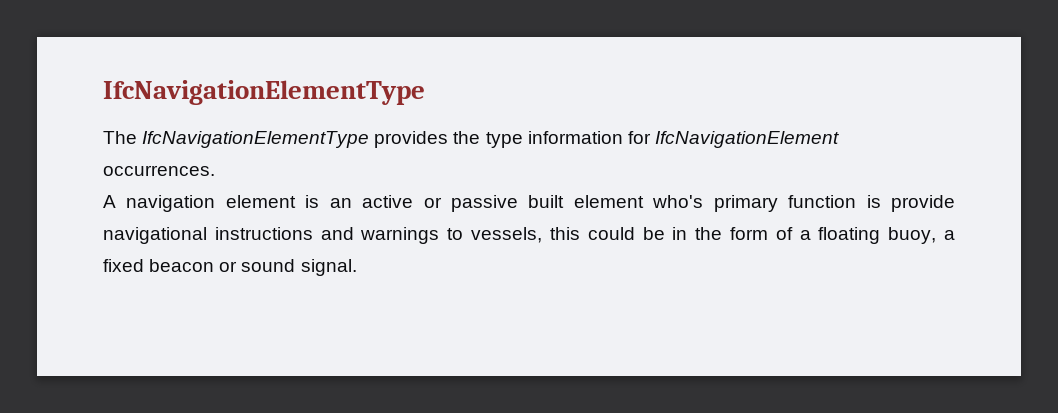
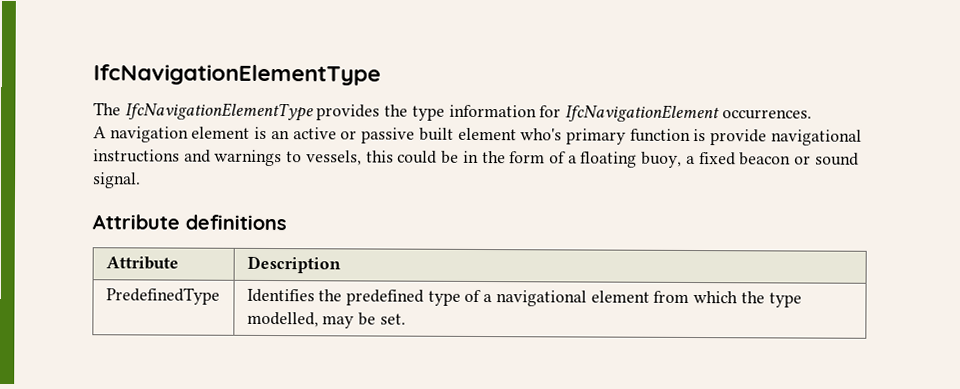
+ Attribute definitions
+ Attribute | Description
+ PredefinedType | Identifies the predefined type of a navigational element from which the type modelled, may be set.

